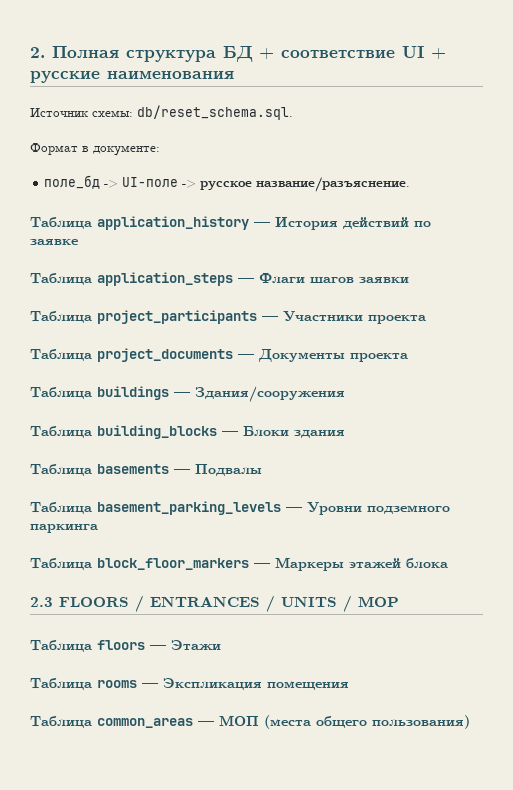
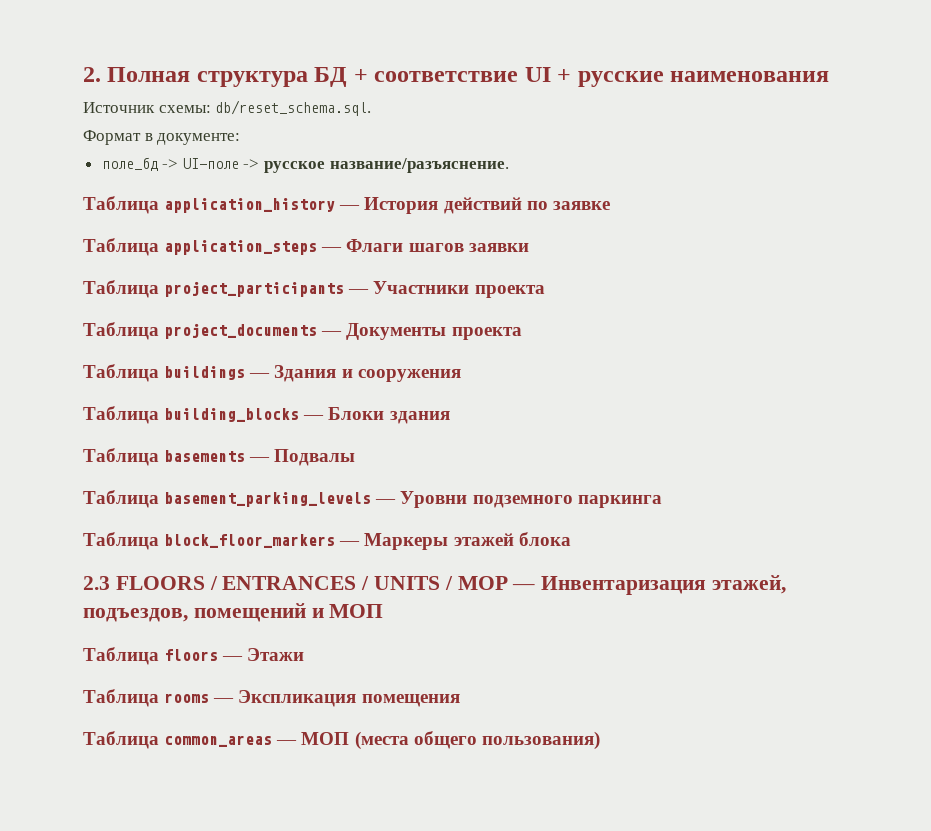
- Таблица buildings — Здания/сооружения
+ Таблица buildings — Здания и сооружения
- 2.3 FLOORS / ENTRANCES / UNITS / MOP
+ 2.3 FLOORS / ENTRANCES / UNITS / MOP — Инвентаризация этажей, подъездов, помещений и МОП

